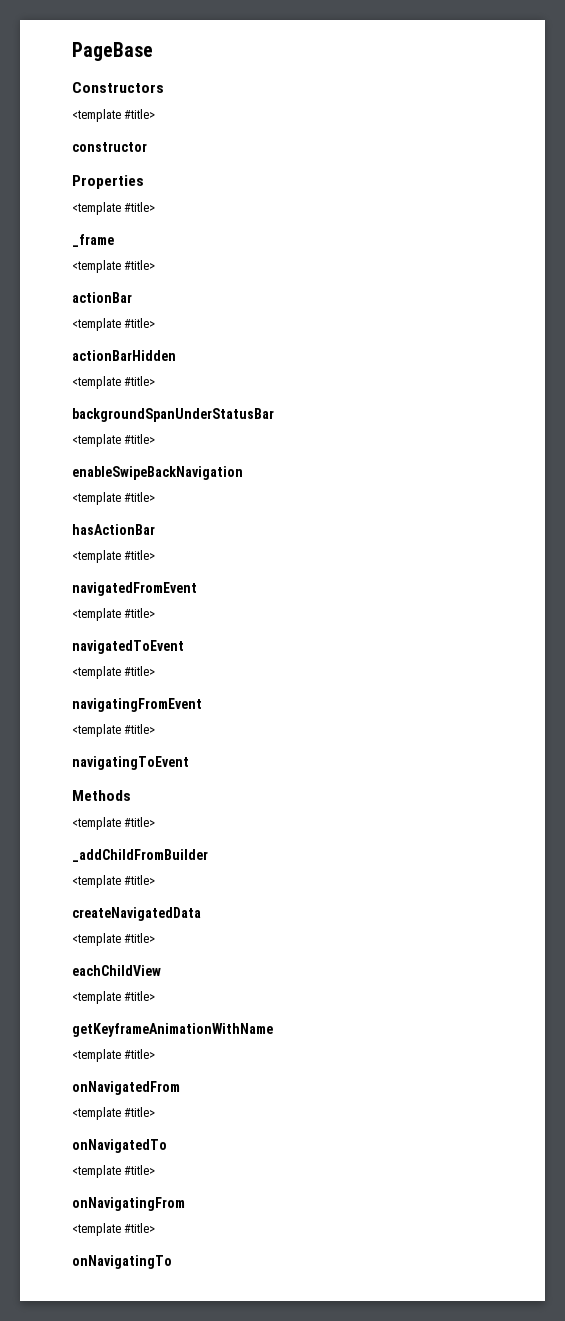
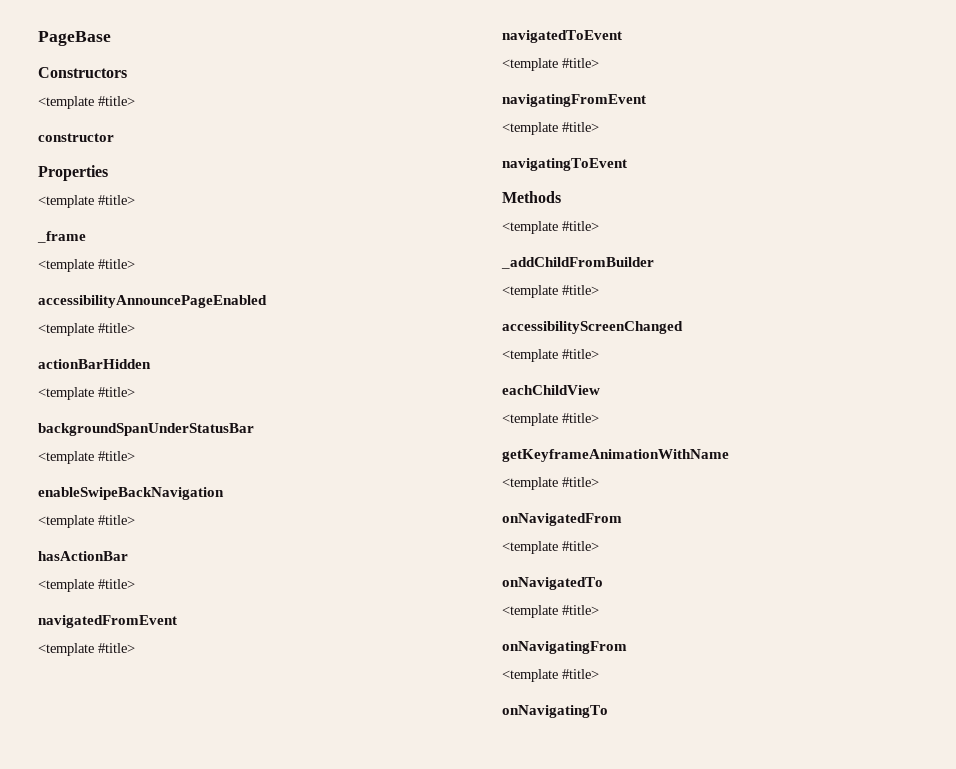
- actionBar
+ accessibilityAnnouncePageEnabled
- createNavigatedData
+ accessibilityScreenChanged

